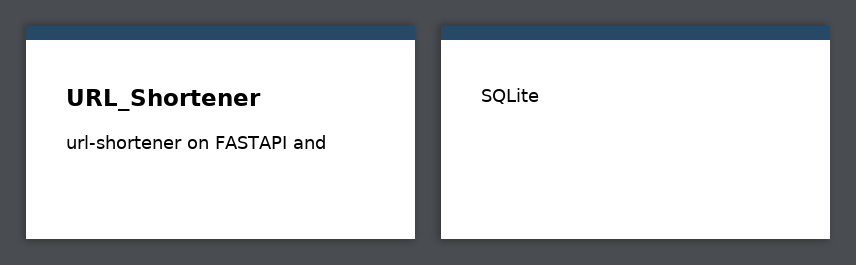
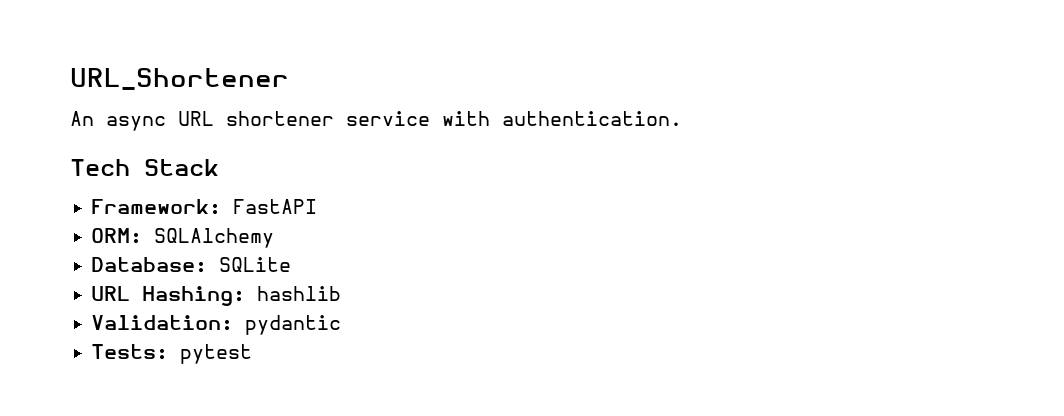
- url-shortener on FASTAPI and SQLite
+ An async URL shortener service with authentication.
+ Tech Stack
+ Framework: FastAPI
+ ORM: SQLAlchemy
+ Database: SQLite
+ URL Hashing: hashlib
+ Validation: pydantic
+ Tests: pytest

